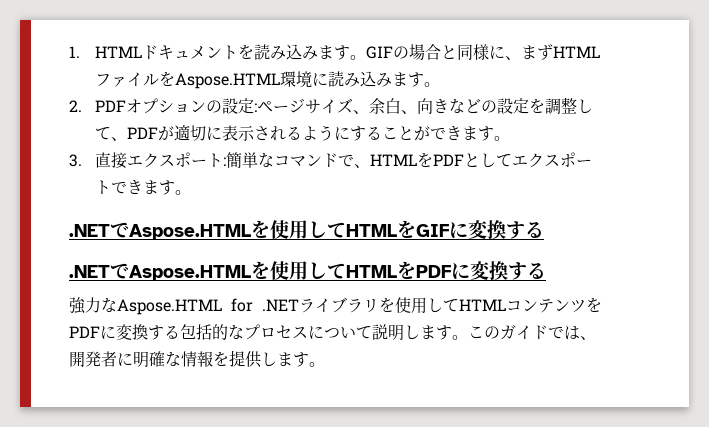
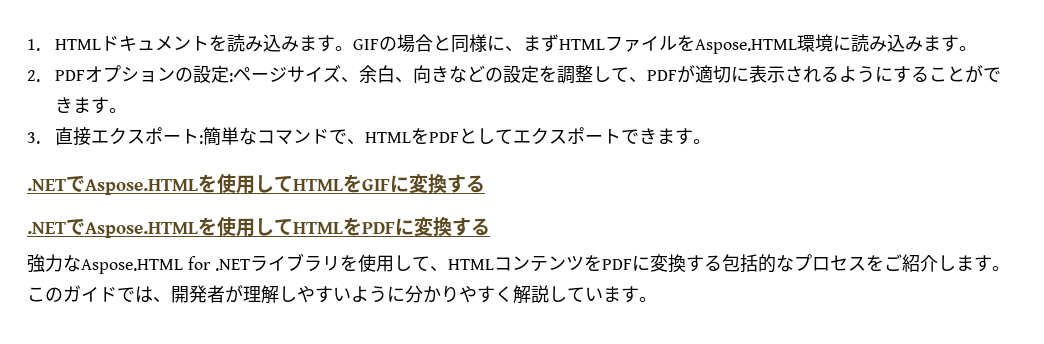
- 強力なAspose.HTML for .NETライブラリを使用してHTMLコンテンツをPDFに変換する包括的なプロセスについて説明します。
+ 強力なAspose.HTML for .NETライブラリを使用して、HTMLコンテンツをPDFに変換する包括的なプロセスをご紹介します。
- このガイドでは、開発者に明確な情報を提供します。
+ このガイドでは、開発者が理解しやすいように分かりやすく解説しています。

